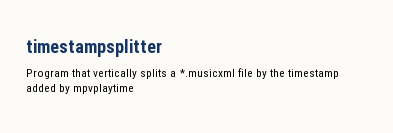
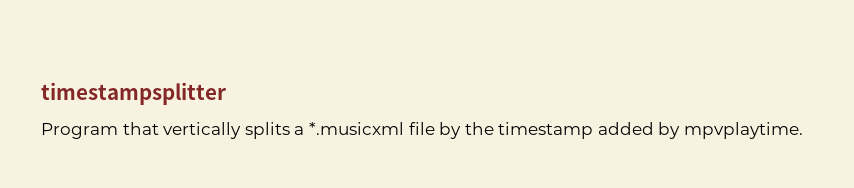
- Program that vertically splits a *.musicxml file by the timestamp added by mpvplaytime
+ Program that vertically splits a *.musicxml file by the timestamp added by mpvplaytime.

